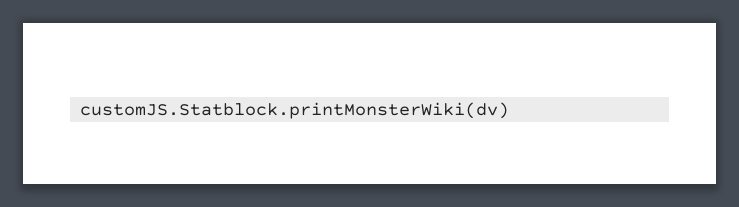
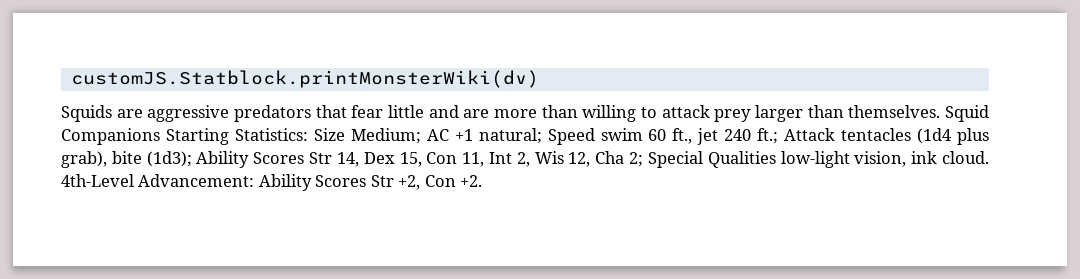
+ Squids are aggressive predators that fear little and are more than willing to attack prey larger than themselves. Squid Companions Starting Statistics: Size Medium; AC +1 natural; Speed swim 60 ft., jet 240 ft.; Attack tentacles (1d4 plus grab), bite (1d3); Ability Scores Str 14, Dex 15, Con 11, Int 2, Wis 12, Cha 2; Special Qualities low-light vision, ink cloud. 4th-Level Advancement: Ability Scores Str +2, Con +2.

